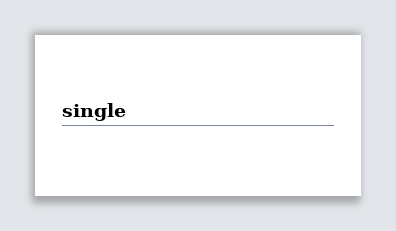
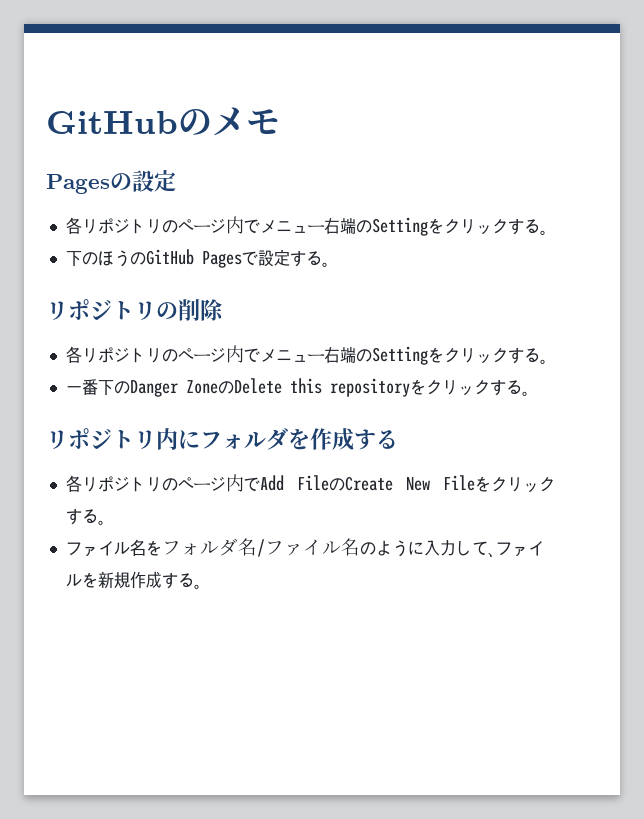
- single
+ GitHubのメモ
+ Pagesの設定
+ 各リポジトリのページ内でメニュー右端のSettingをクリックする。
+ 下のほうのGitHub Pagesで設定する。
+ リポジトリの削除
+ 各リポジトリのページ内でメニュー右端のSettingをクリックする。
+ 一番下のDanger ZoneのDelete this repositoryをクリックする。
+ リポジトリ内にフォルダを作成する
+ 各リポジトリのページ内でAdd FileのCreate New Fileをクリックする。
+ ファイル名をフォルダ名/ファイル名のように入力して、ファイルを新規作成する。

